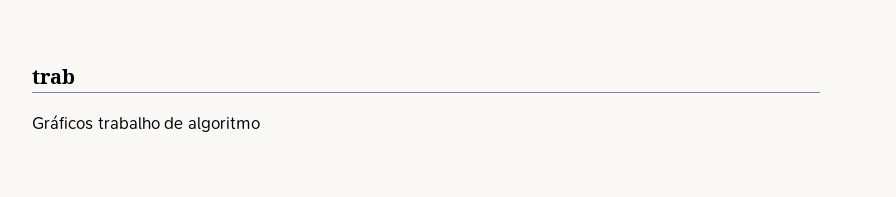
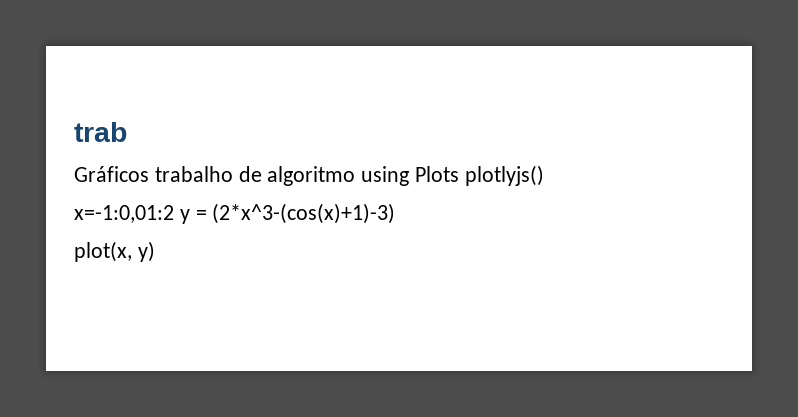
- Gráficos trabalho de algoritmo
+ Gráficos trabalho de algoritmo using Plots plotlyjs()
+ x=-1:0,01:2 y = (2*x^3-(cos(x)+1)-3)
+ plot(x, y)

